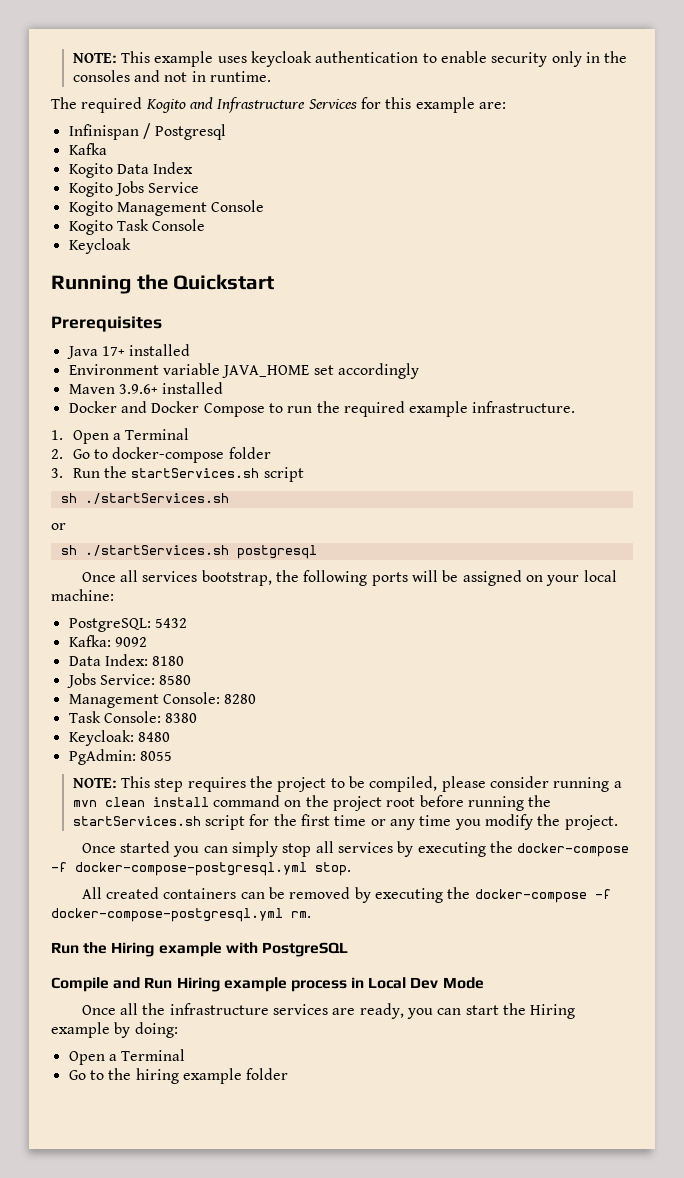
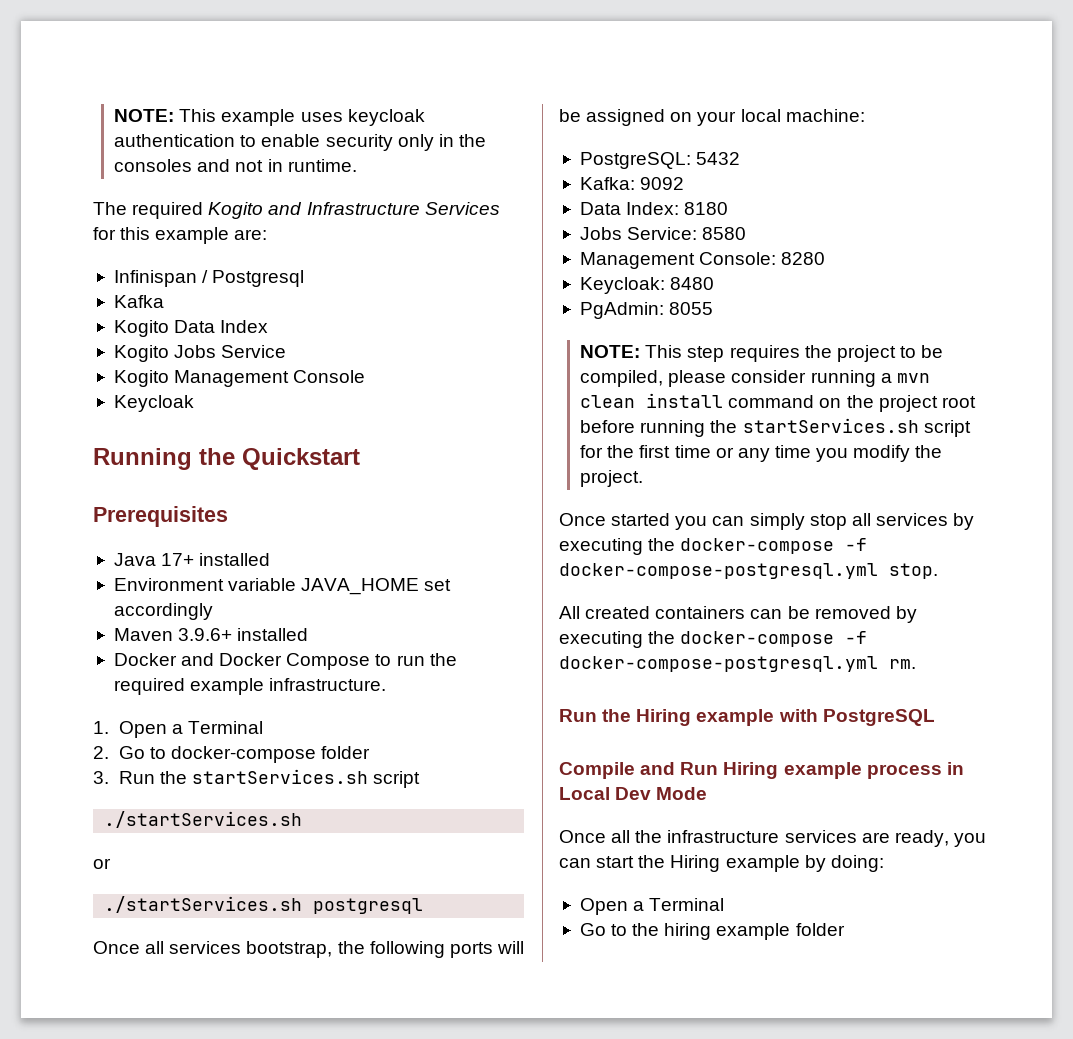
- Kogito Task Console
  3. Run the startServices.sh script
- sh ./startServices.sh
+ ./startServices.sh
- sh ./startServices.sh postgresql
+ ./startServices.sh postgresql
- Task Console: 8380

